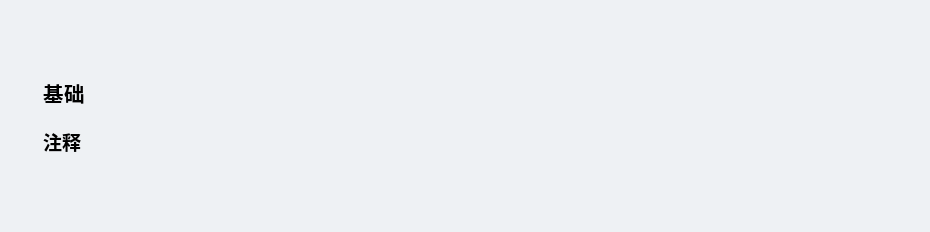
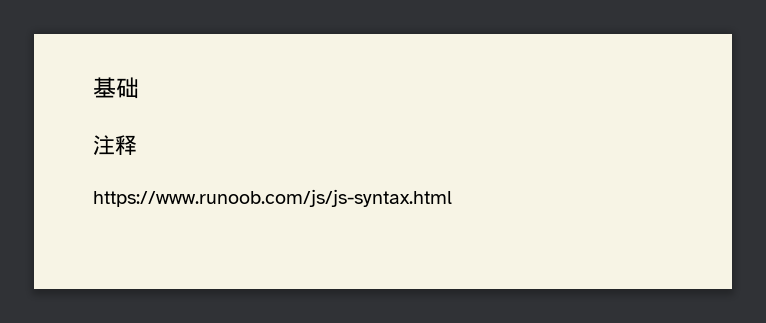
+ https://www.runoob.com/js/js-syntax.html

